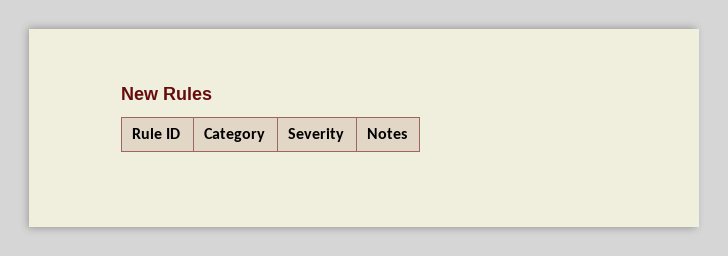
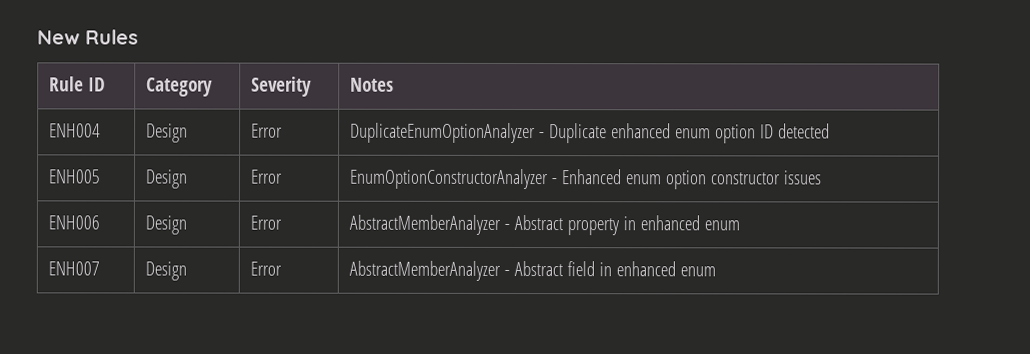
+ ENH004 | Design | Error | DuplicateEnumOptionAnalyzer - Duplicate enhanced enum option ID detected
+ ENH005 | Design | Error | EnumOptionConstructorAnalyzer - Enhanced enum option constructor issues
+ ENH006 | Design | Error | AbstractMemberAnalyzer - Abstract property in enhanced enum
+ ENH007 | Design | Error | AbstractMemberAnalyzer - Abstract field in enhanced enum

